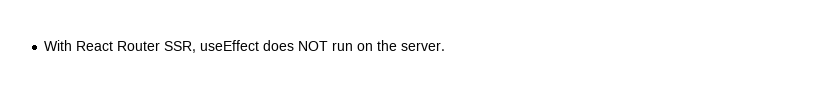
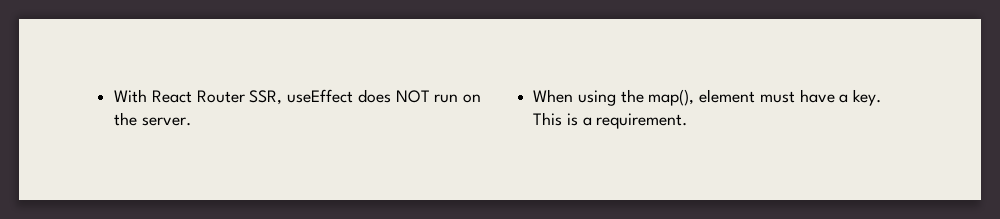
+ When using the map(), element must have a key. This is a requirement.

